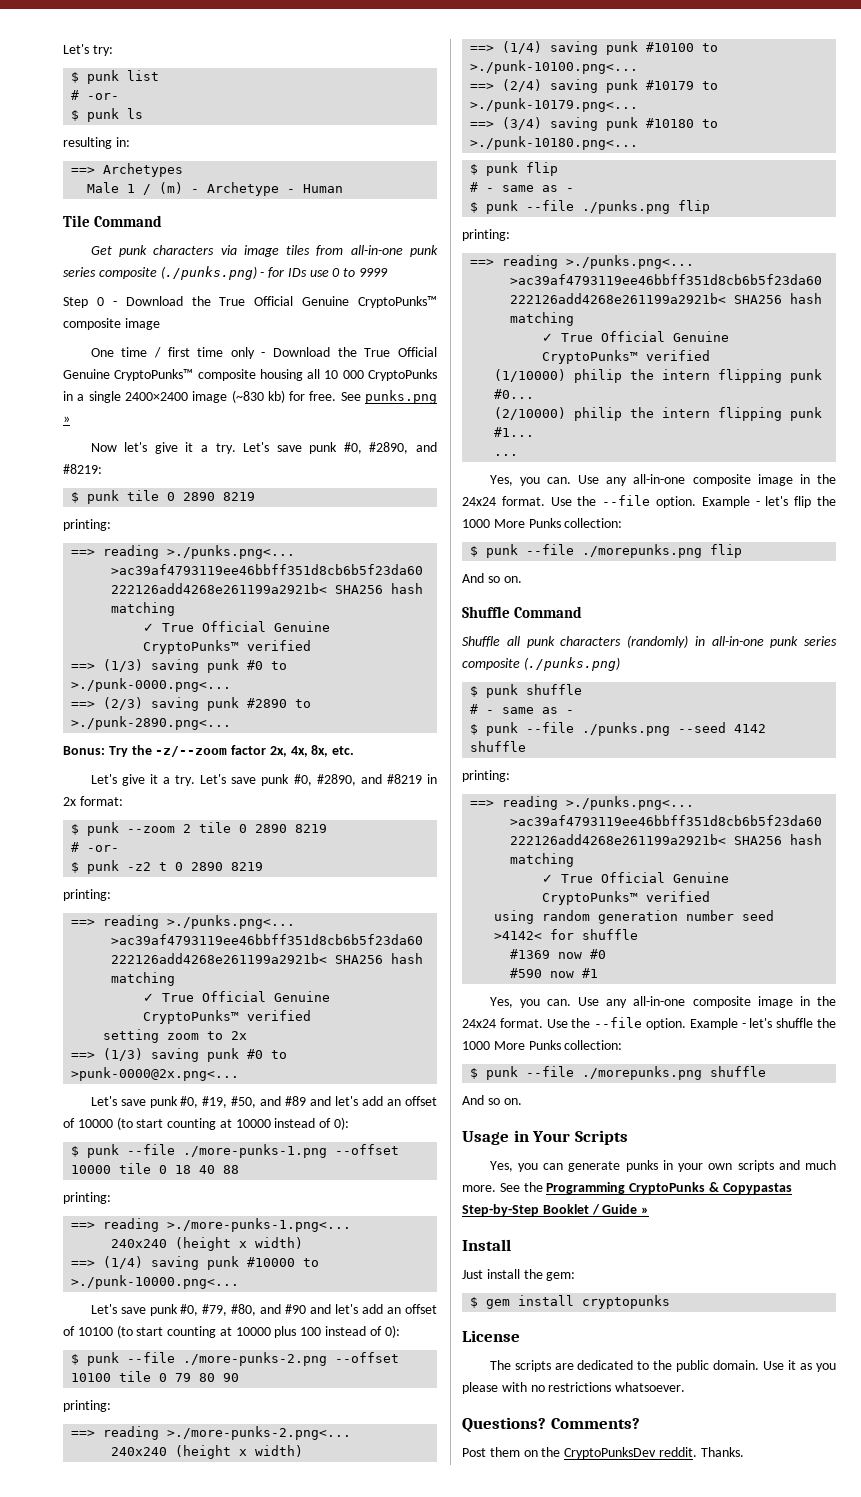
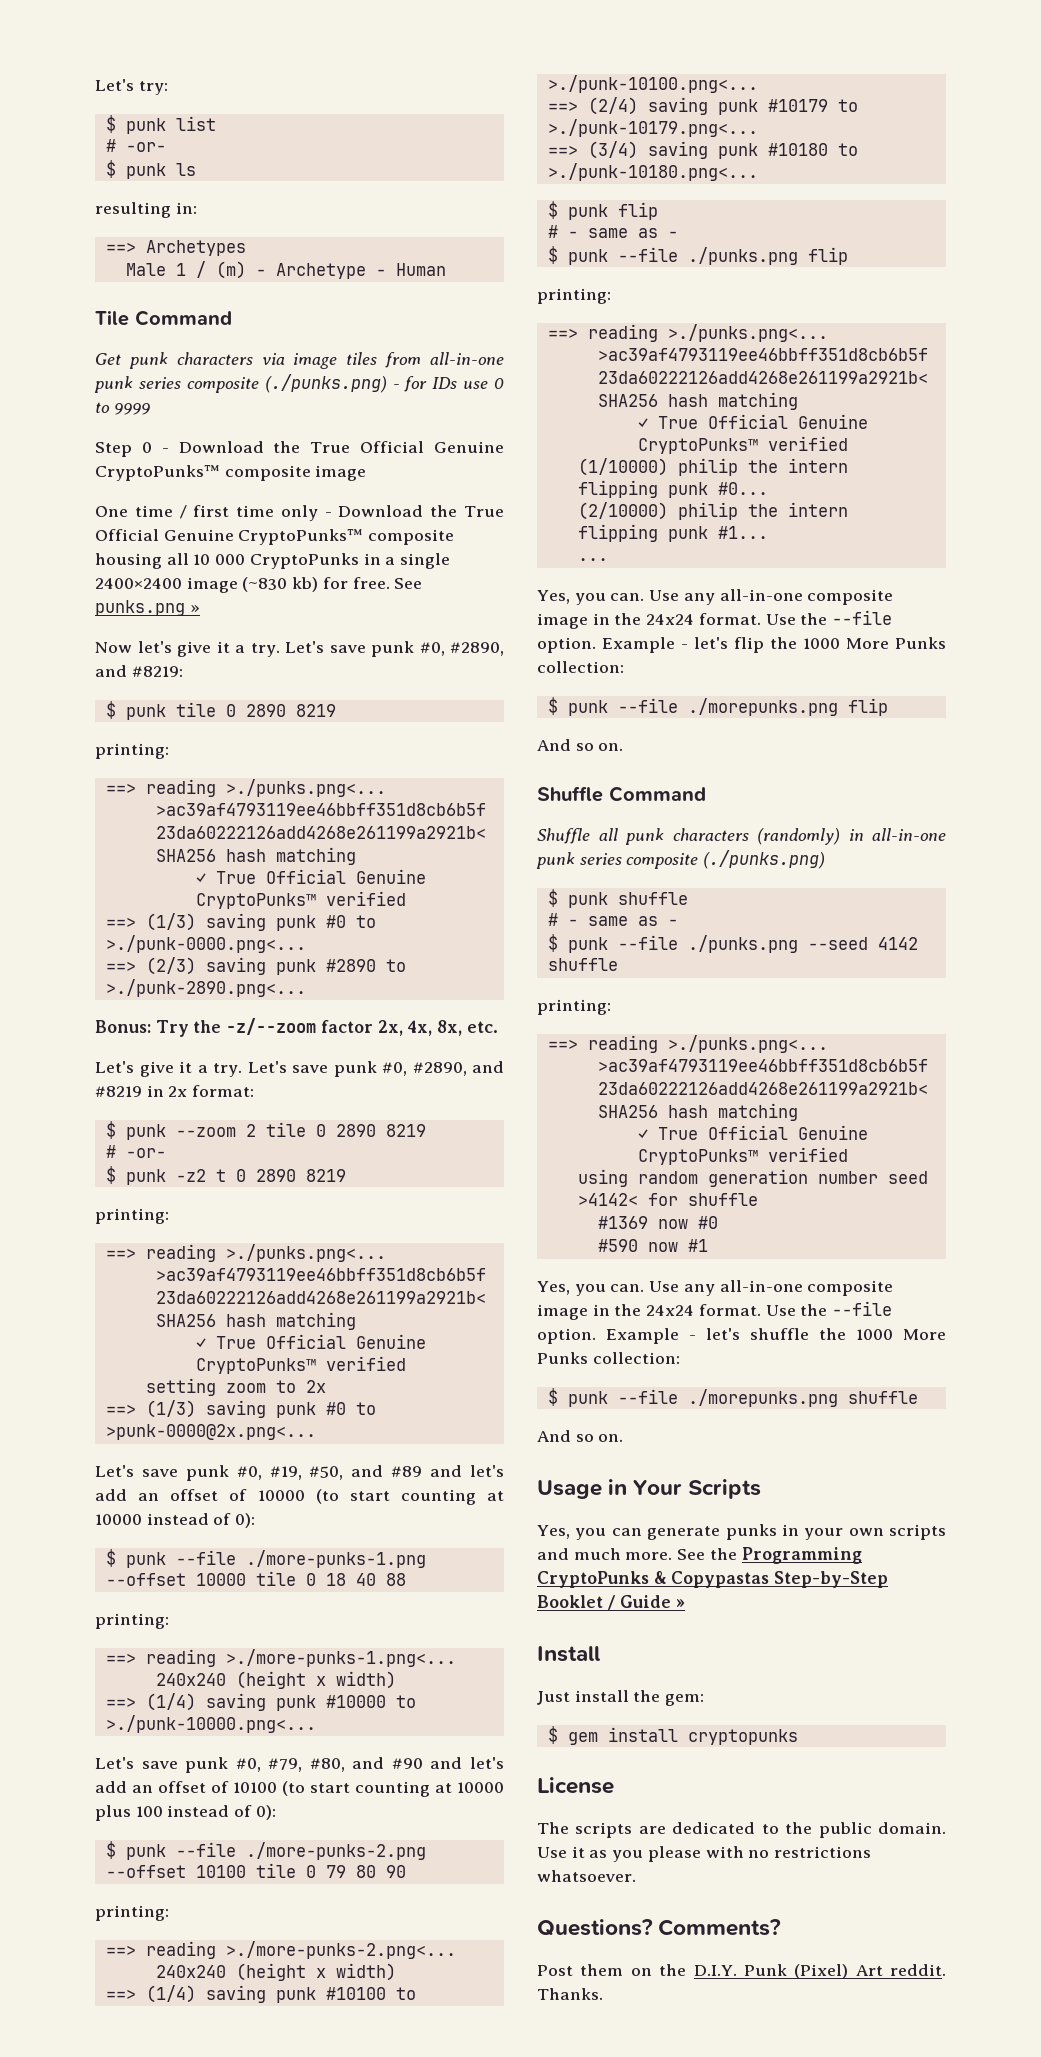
- Post them on the CryptoPunksDev reddit.
+ Post them on the D.I.Y. Punk (Pixel) Art reddit.

